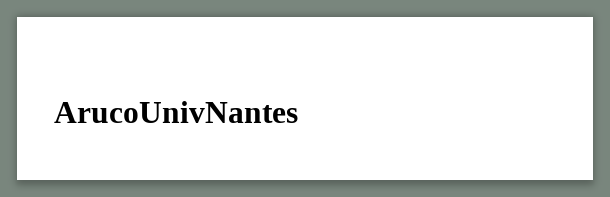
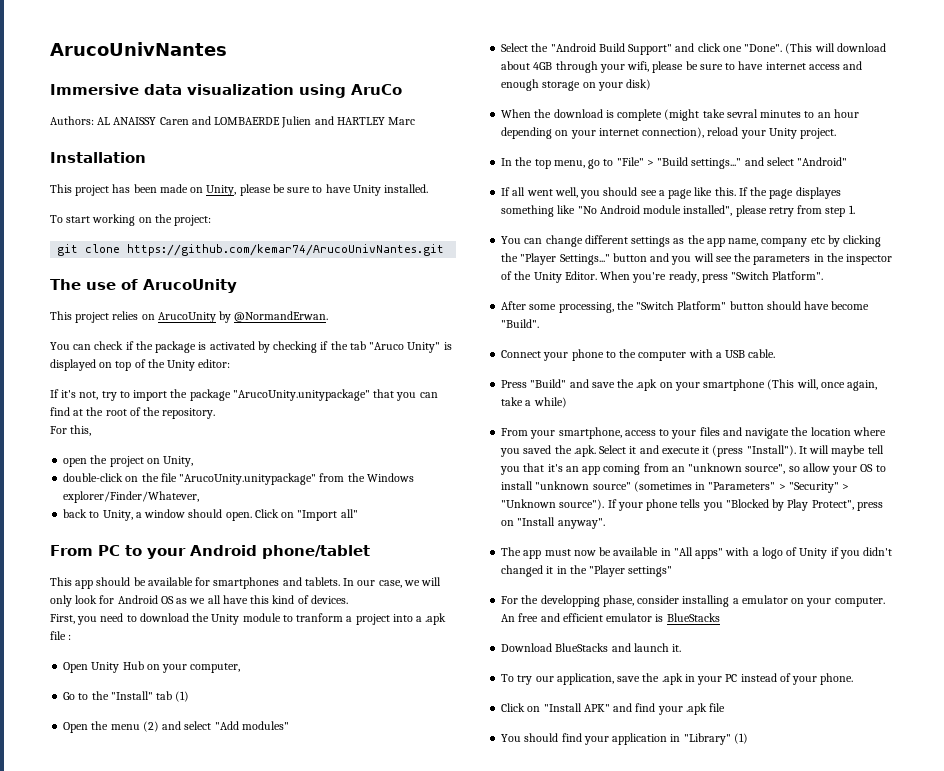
+ Immersive data visualization using AruCo
+ Authors: AL ANAISSY Caren and LOMBAERDE Julien and HARTLEY Marc
+ Installation
+ This project has been made on Unity, please be sure to have Unity installed.
+ To start working on the project:
+ git clone https://github.com/kemar74/ArucoUnivNantes.git
+ The use of ArucoUnity
+ This project relies on ArucoUnity by @NormandErwan.
+ You can check if the package is activated by checking if the tab "Aruco Unity" is displayed on top of the Unity editor:
+ If it's not, try to import the package "ArucoUnity.unitypackage" that you can find at the root of the repository.
+ For this,
+ open the project on Unity,
+ double-click on the file "ArucoUnity.unitypackage" from the Windows explorer/Finder/Whatever,
+ back to Unity, a window should open. Click on "Import all"
+ From PC to your Android phone/tablet
+ This app should be available for smartphones and tablets. In our case, we will only look for Android OS as we all have this kind of devices.
+ First, you need to download the Unity module to tranform a project into a .apk file :
+ Open Unity Hub on your computer,
+ Go to the "Install" tab (1)
+ Open the menu (2) and select "Add modules"
+ Select the "Android Build Support" and click one "Done". (This will download about 4GB through your wifi, please be sure to have internet access and enough storage on your disk)
+ When the download is complete (might take sevral minutes to an hour depending on your internet connection), reload your Unity project.
+ In the top menu, go to "File" > "Build settings..." and select "Android"
+ If all went well, you should see a page like this. If the page displayes something like "No Android module installed", please retry from step 1.
+ You can change different settings as the app name, company etc by clicking the "Player Settings..." button and you will see the parameters in the inspector of the Unity Editor. When you're ready, press "Switch Platform".
+ After some processing, the "Switch Platform" button should have become "Build".
+ Connect your phone to the computer with a USB cable.
+ Press "Build" and save the .apk on your smartphone (This will, once again, take a while)
+ From your smartphone, access to your files and navigate the location where you saved the .apk. Select it and execute it (press "Install"). It will maybe tell you that it's an app coming from an "unknown source", so allow your OS to install "unknown source" (sometimes in "Parameters" > "Security" > "Unknown source"). If your phone tells you "Blocked by Play Protect", press on "Install anyway".
+ The app must now be available in "All apps" with a logo of Unity if you didn't changed it in the "Player settings"
+ For the developping phase, consider installing a emulator on your computer. An free and efficient emulator is BlueStacks
+ Download BlueStacks and launch it.
+ To try our application, save the .apk in your PC instead of your phone.
+ Click on "Install APK" and find your .apk file
+ You should find your application in "Library" (1)

